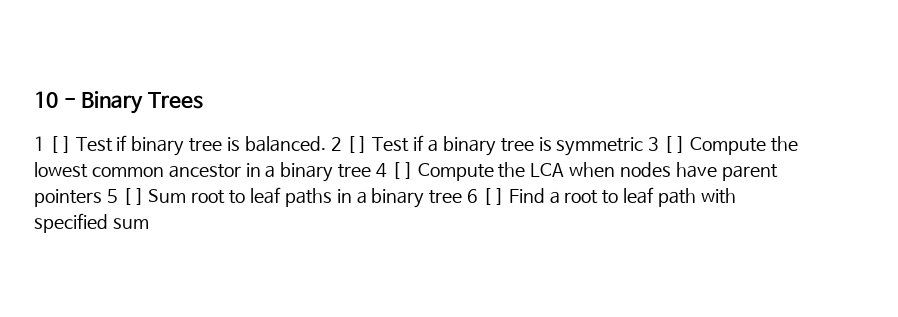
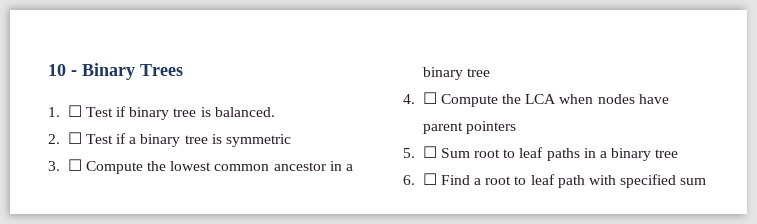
- 1 [ ] Test if binary tree is balanced. 2 [ ] Test if a binary tree is symmetric 3 [ ] Compute the lowest common ancestor in a binary tree 4 [ ] Compute the LCA when nodes have parent pointers 5 [ ] Sum root to leaf paths in a binary tree 6 [ ] Find a root to leaf path with specified sum
+ 1. ☐ Test if binary tree is balanced.
+ 2. ☐ Test if a binary tree is symmetric
+ 3. ☐ Compute the lowest common ancestor in a binary tree
+ 4. ☐ Compute the LCA when nodes have parent pointers
+ 5. ☐ Sum root to leaf paths in a binary tree
+ 6. ☐ Find a root to leaf path with specified sum

